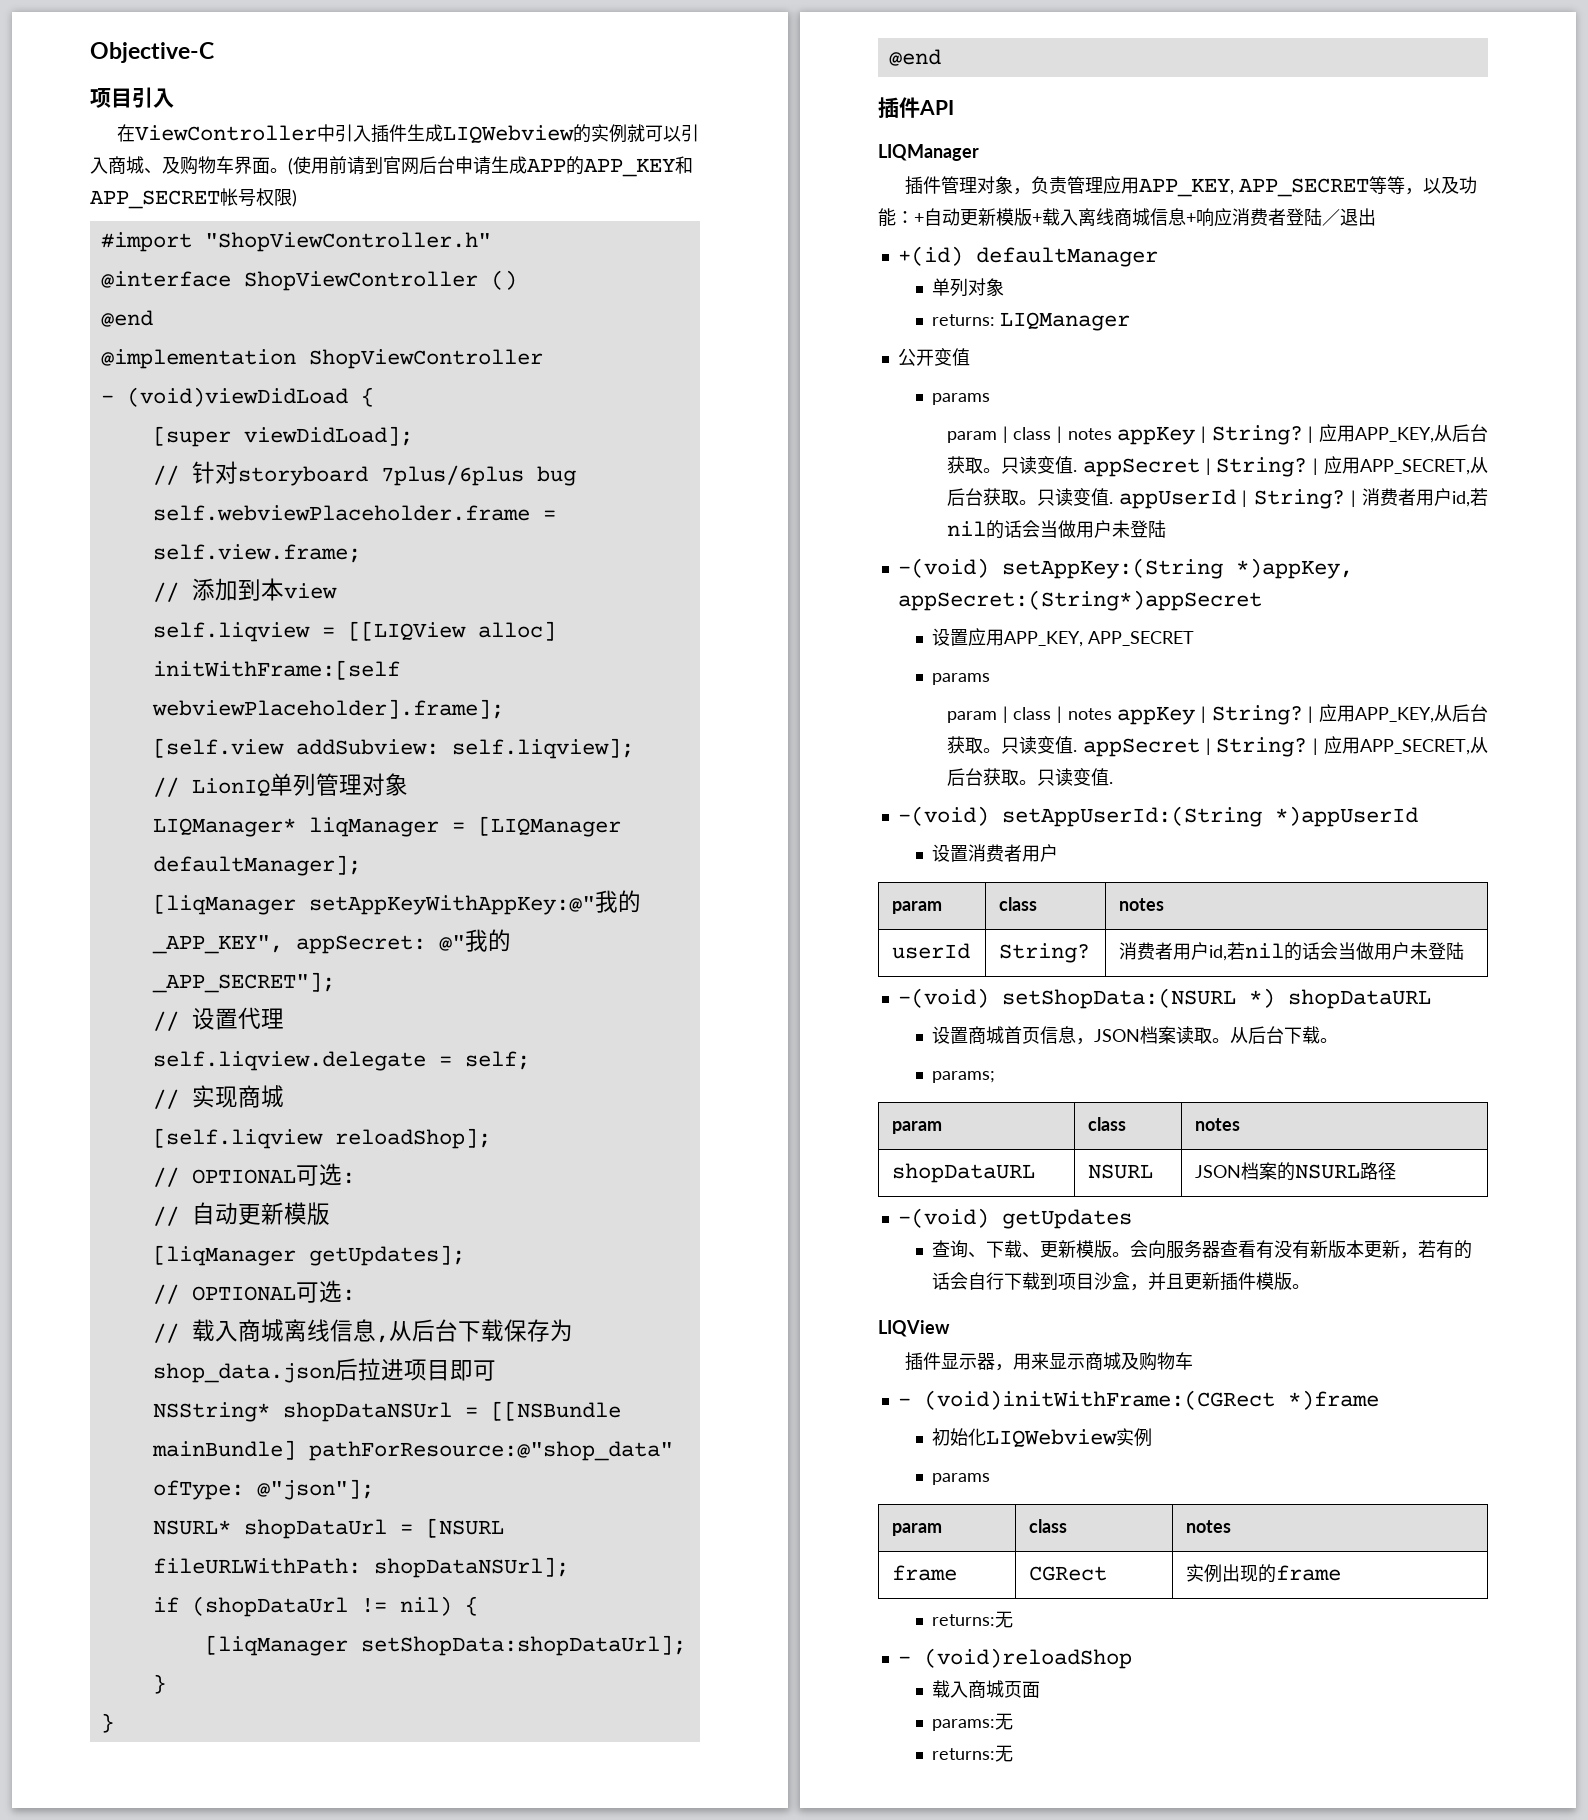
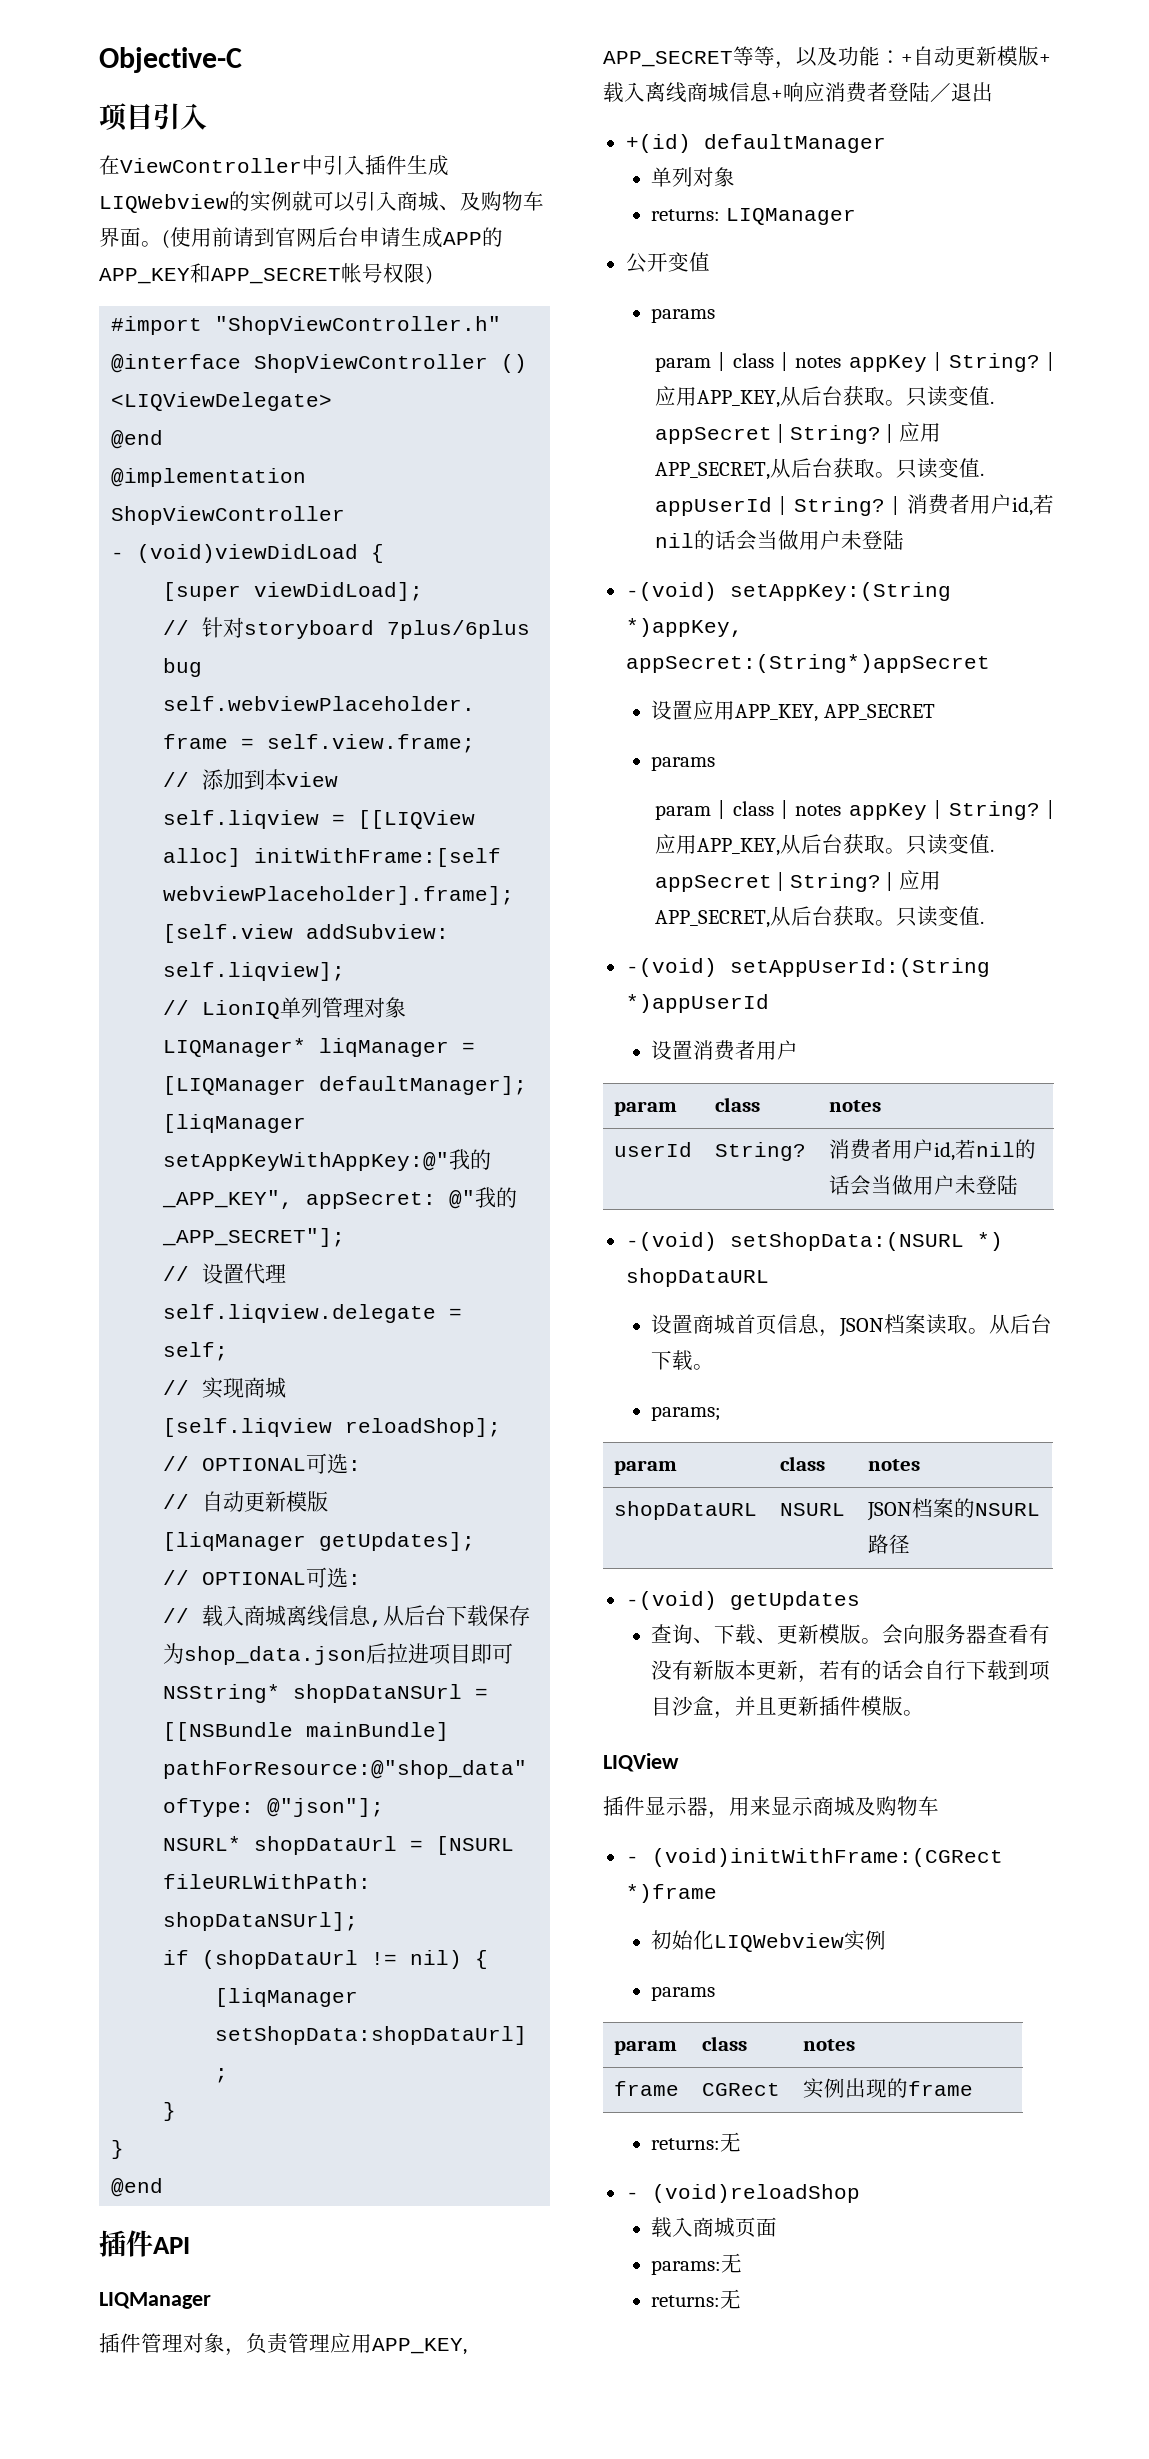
- @interface ShopViewController ()
+ @interface ShopViewController () <LIQViewDelegate>

